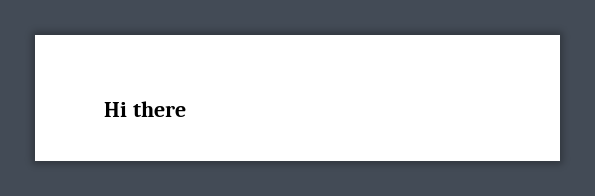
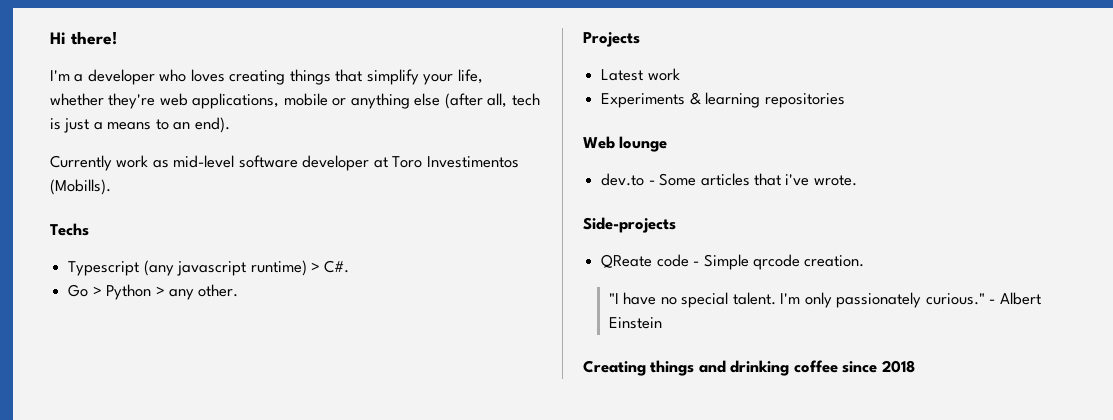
- Hi there
+ Hi there!
+ I'm a developer who loves creating things that simplify your life, whether they're web applications, mobile or anything else (after all, tech is just a means to an end).
+ Currently work as mid-level software developer at Toro Investimentos (Mobills).
+ Techs
+ Typescript (any javascript runtime) > C#.
+ Go > Python > any other.
+ Projects
+ Latest work
+ Experiments & learning repositories
+ Web lounge
+ dev.to - Some articles that i've wrote.
+ Side-projects
+ QReate code - Simple qrcode creation.
+ "I have no special talent. I'm only passionately curious." - Albert Einstein
+ Creating things and drinking coffee since 2018

